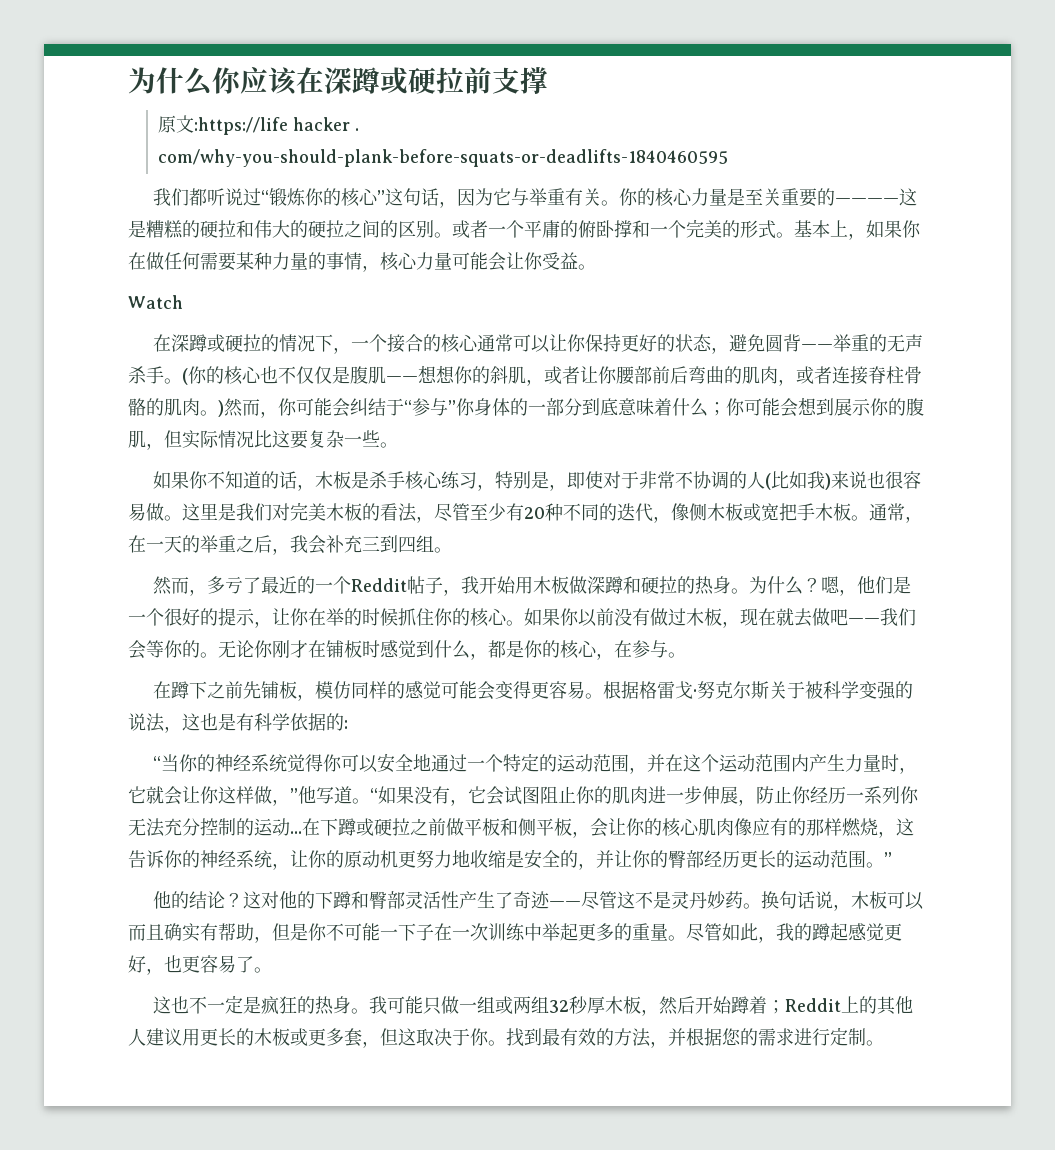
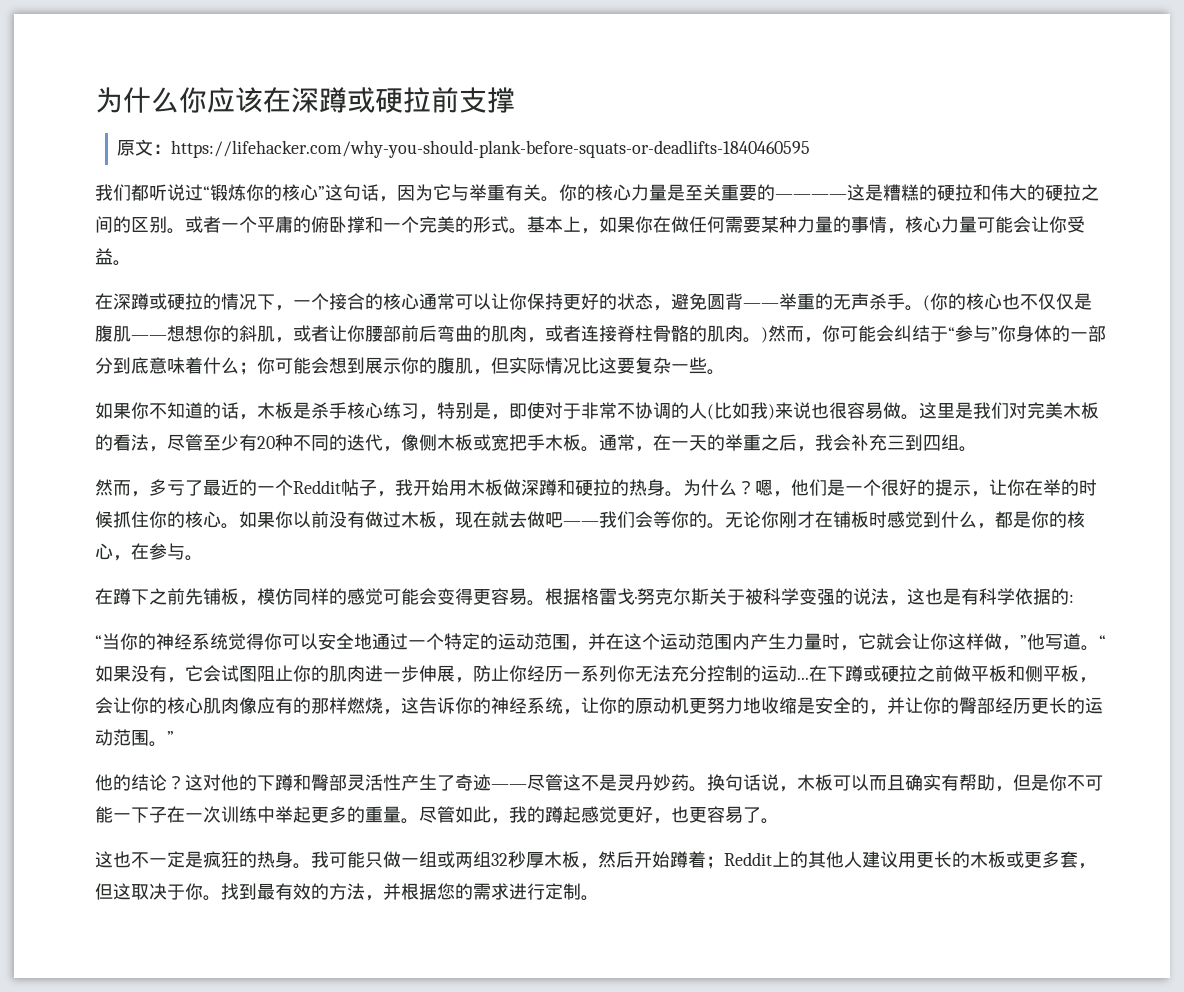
- 原文:https://life hacker . com/why-you-should-plank-before-squats-or-deadlifts-1840460595
+ 原文：https://lifehacker.com/why-you-should-plank-before-squats-or-deadlifts-1840460595
- Watch

